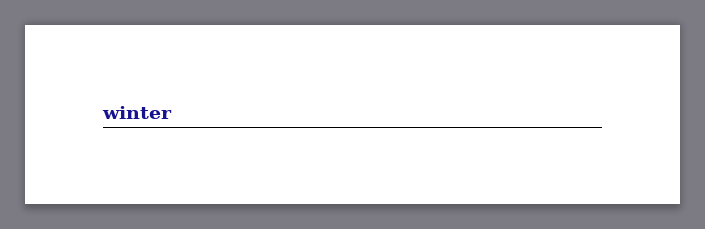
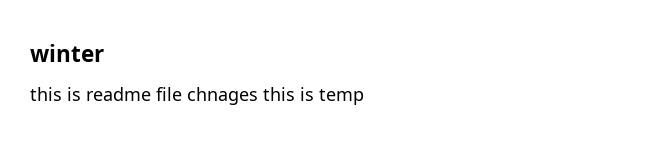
+ this is readme file chnages this is temp

